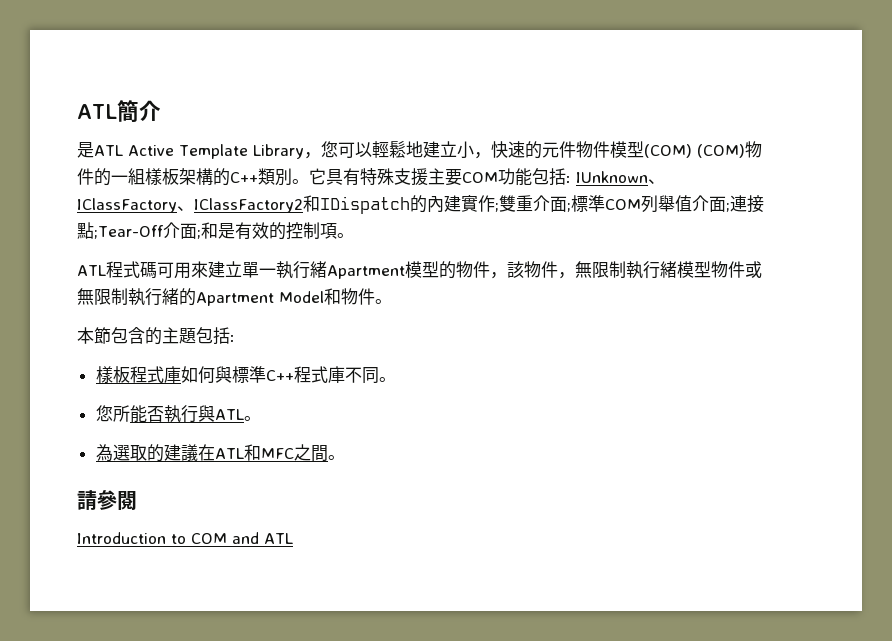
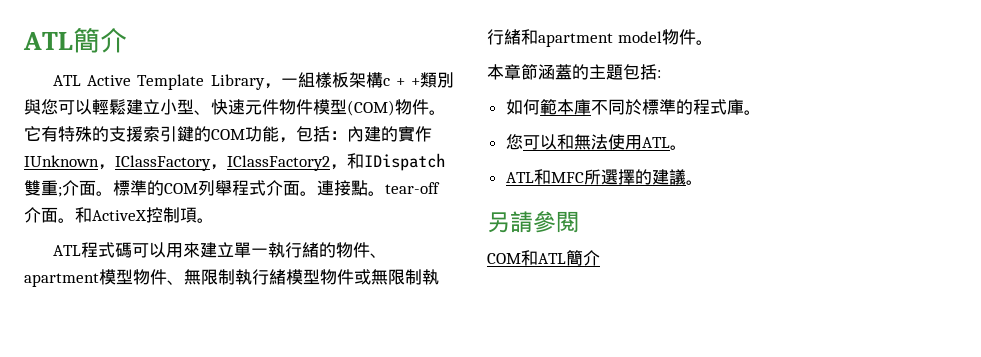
- 是ATL Active Template Library，您可以輕鬆地建立小，快速的元件物件模型(COM) (COM)物件的一組樣板架構的C++類別。它具有特殊支援主要COM功能包括: IUnknown、IClassFactory、IClassFactory2和IDispatch的內建實作;雙重介面;標準COM列舉值介面;連接點;Tear-Off介面;和是有效的控制項。
+ ATL Active Template Library，一組樣板架構c + +類別與您可以輕鬆建立小型、快速元件物件模型(COM)物件。它有特殊的支援索引鍵的COM功能，包括：內建的實作IUnknown，IClassFactory，IClassFactory2，和IDispatch雙重;介面。標準的COM列舉程式介面。連接點。tear-off介面。和ActiveX控制項。
- ATL程式碼可用來建立單一執行緒Apartment模型的物件，該物件，無限制執行緒模型物件或無限制執行緒的Apartment Model和物件。
+ ATL程式碼可以用來建立單一執行緒的物件、apartment模型物件、無限制執行緒模型物件或無限制執行緒和apartment model物件。
- 本節包含的主題包括:
+ 本章節涵蓋的主題包括:
- 樣板程式庫如何與標準C++程式庫不同。
- 您所能否執行與ATL。
- 為選取的建議在ATL和MFC之間。
- 請參閱
+ 如何範本庫不同於標準的程式庫。
+ 您可以和無法使用ATL。
+ ATL和MFC所選擇的建議。
+ 另請參閱
- Introduction to COM and ATL
+ COM和ATL簡介

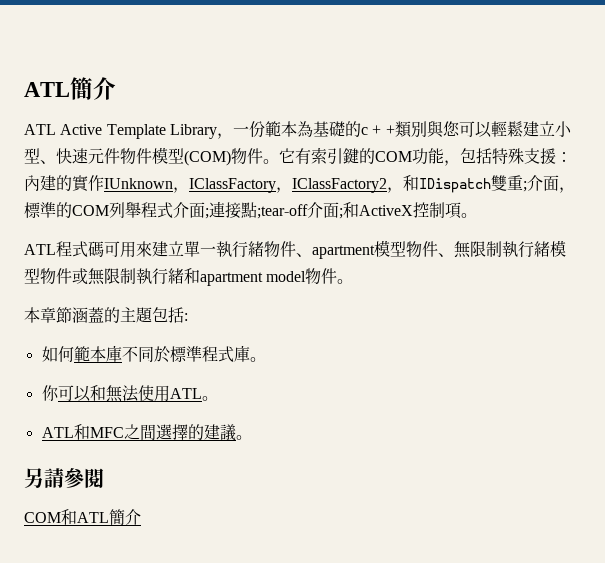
- ATL Active Template Library，一組樣板架構c + +類別與您可以輕鬆建立小型、快速元件物件模型(COM)物件。
+ ATL Active Template Library，一份範本為基礎的c + +類別與您可以輕鬆建立小型、快速元件物件模型(COM)物件。
- 它有特殊的支援索引鍵的COM功能，包括：內建的實作IUnknown，IClassFactory，IClassFactory2，和IDispatch雙重;介面。標準的COM列舉程式介面。連接點。tear-off介面。和ActiveX控制項。
+ 它有索引鍵的COM功能，包括特殊支援：內建的實作IUnknown，IClassFactory，IClassFactory2，和IDispatch雙重;介面，標準的COM列舉程式介面;連接點;tear-off介面;和ActiveX控制項。
- ATL程式碼可以用來建立單一執行緒的物件、apartment模型物件、無限制執行緒模型物件或無限制執行緒和apartment model物件。
+ ATL程式碼可用來建立單一執行緒物件、apartment模型物件、無限制執行緒模型物件或無限制執行緒和apartment model物件。
- 如何範本庫不同於標準的程式庫。
+ 如何範本庫不同於標準程式庫。
- 您可以和無法使用ATL。
+ 你可以和無法使用ATL。
- ATL和MFC所選擇的建議。
+ ATL和MFC之間選擇的建議。

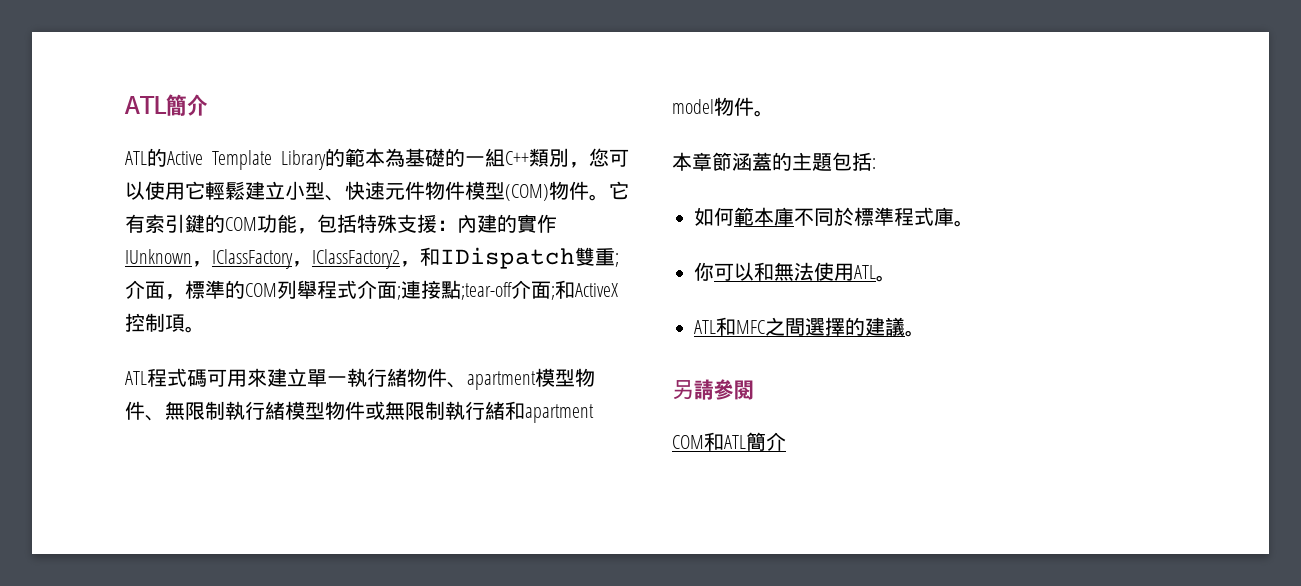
- ATL Active Template Library，一份範本為基礎的c + +類別與您可以輕鬆建立小型、快速元件物件模型(COM)物件。
+ ATL的Active Template Library的範本為基礎的一組C++類別，您可以使用它輕鬆建立小型、快速元件物件模型(COM)物件。

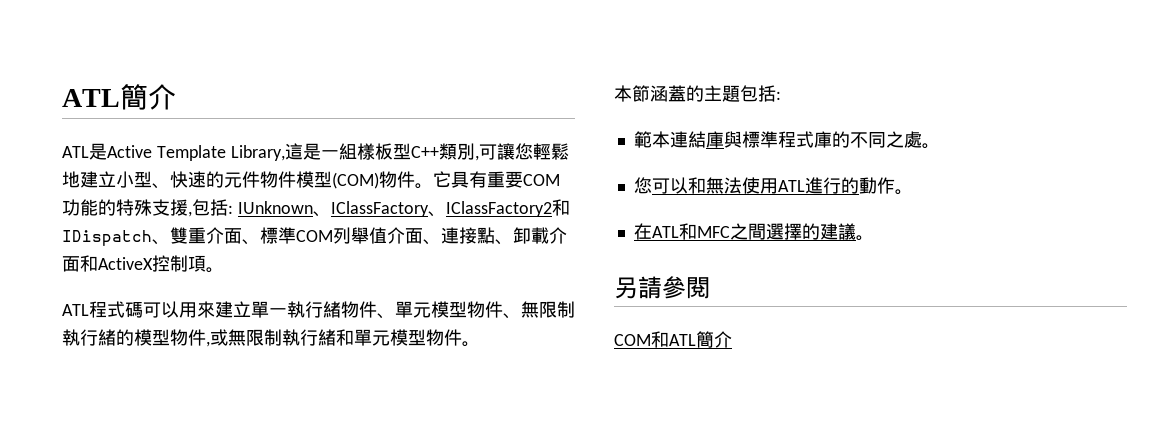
- ATL的Active Template Library的範本為基礎的一組C++類別，您可以使用它輕鬆建立小型、快速元件物件模型(COM)物件。
+ ATL是Active Template Library,這是一組樣板型C++類別,可讓您輕鬆地建立小型、快速的元件物件模型(COM)物件。
- 它有索引鍵的COM功能，包括特殊支援：內建的實作IUnknown，IClassFactory，IClassFactory2，和IDispatch雙重;介面，標準的COM列舉程式介面;連接點;tear-off介面;和ActiveX控制項。
+ 它具有重要COM功能的特殊支援,包括: IUnknown、IClassFactory、IClassFactory2和IDispatch、雙重介面、標準COM列舉值介面、連接點、卸載介面和ActiveX控制項。
- ATL程式碼可用來建立單一執行緒物件、apartment模型物件、無限制執行緒模型物件或無限制執行緒和apartment model物件。
+ ATL程式碼可以用來建立單一執行緒物件、單元模型物件、無限制執行緒的模型物件,或無限制執行緒和單元模型物件。
- 本章節涵蓋的主題包括:
+ 本節涵蓋的主題包括:
- 如何範本庫不同於標準程式庫。
- 你可以和無法使用ATL。
- ATL和MFC之間選擇的建議。
+ 範本連結庫與標準程式庫的不同之處。
+ 您可以和無法使用ATL進行的動作。
+ 在ATL和MFC之間選擇的建議。

